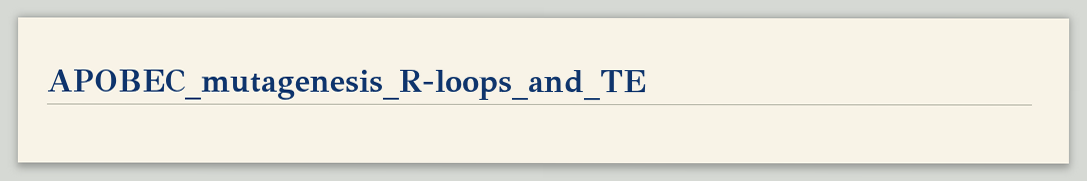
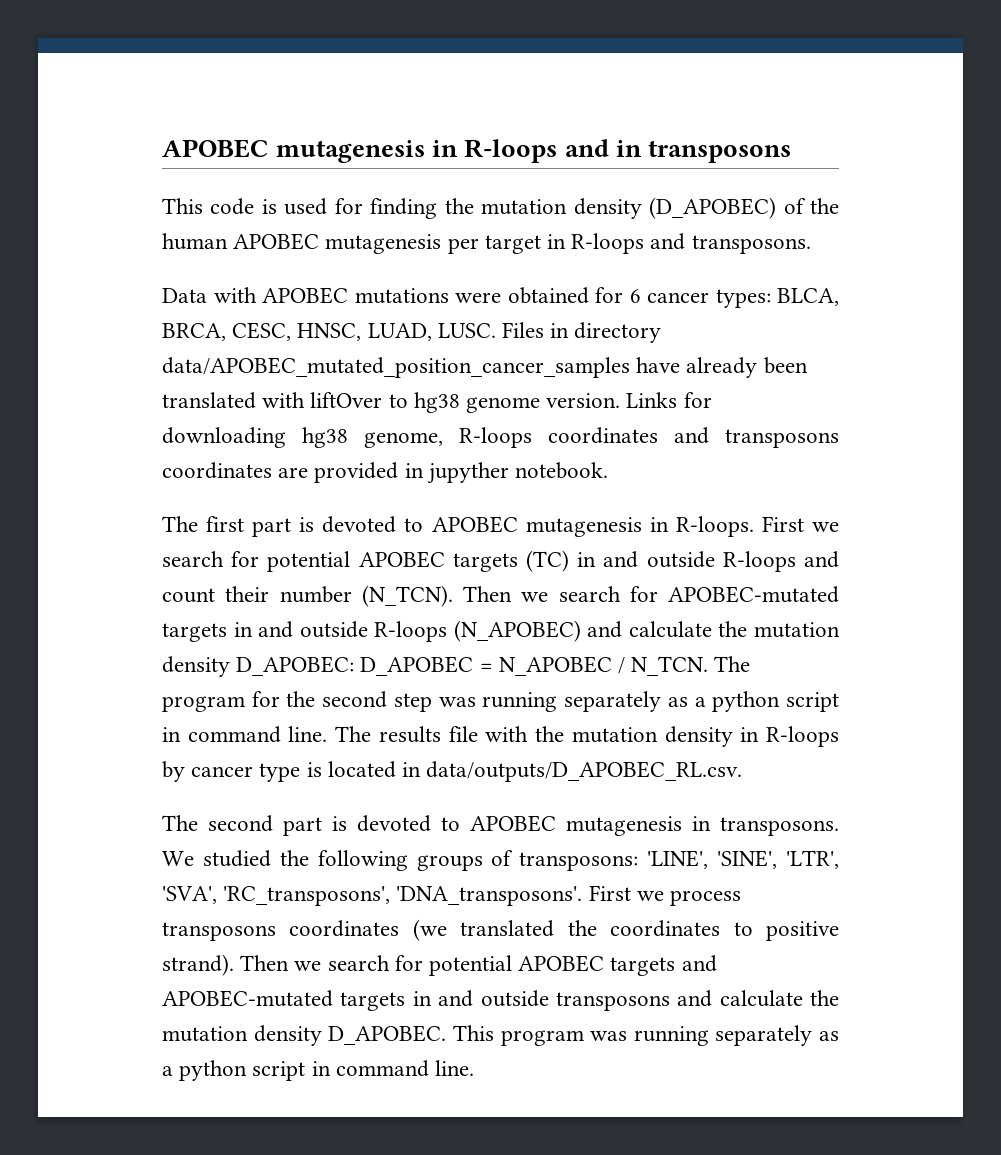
- APOBEC_mutagenesis_R-loops_and_TE
+ APOBEC mutagenesis in R-loops and in transposons
+ This code is used for finding the mutation density (D_APOBEC) of the human APOBEC mutagenesis per target in R-loops and transposons.
+ Data with APOBEC mutations were obtained for 6 cancer types: BLCA, BRCA, CESC, HNSC, LUAD, LUSC. Files in directory data/APOBEC_mutated_position_cancer_samples have already been translated with liftOver to hg38 genome version. Links for downloading hg38 genome, R-loops coordinates and transposons coordinates are provided in jupyther notebook.
+ The first part is devoted to APOBEC mutagenesis in R-loops. First we search for potential APOBEC targets (TC) in and outside R-loops and count their number (N_TCN). Then we search for APOBEC-mutated targets in and outside R-loops (N_APOBEC) and calculate the mutation density D_APOBEC: D_APOBEC = N_APOBEC / N_TCN. The program for the second step was running separately as a python script in command line. The results file with the mutation density in R-loops by cancer type is located in data/outputs/D_APOBEC_RL.csv.
+ The second part is devoted to APOBEC mutagenesis in transposons. We studied the following groups of transposons: 'LINE', 'SINE', 'LTR', 'SVA', 'RC_transposons', 'DNA_transposons'. First we process transposons coordinates (we translated the coordinates to positive strand). Then we search for potential APOBEC targets and APOBEC-mutated targets in and outside transposons and calculate the mutation density D_APOBEC. This program was running separately as a python script in command line.

